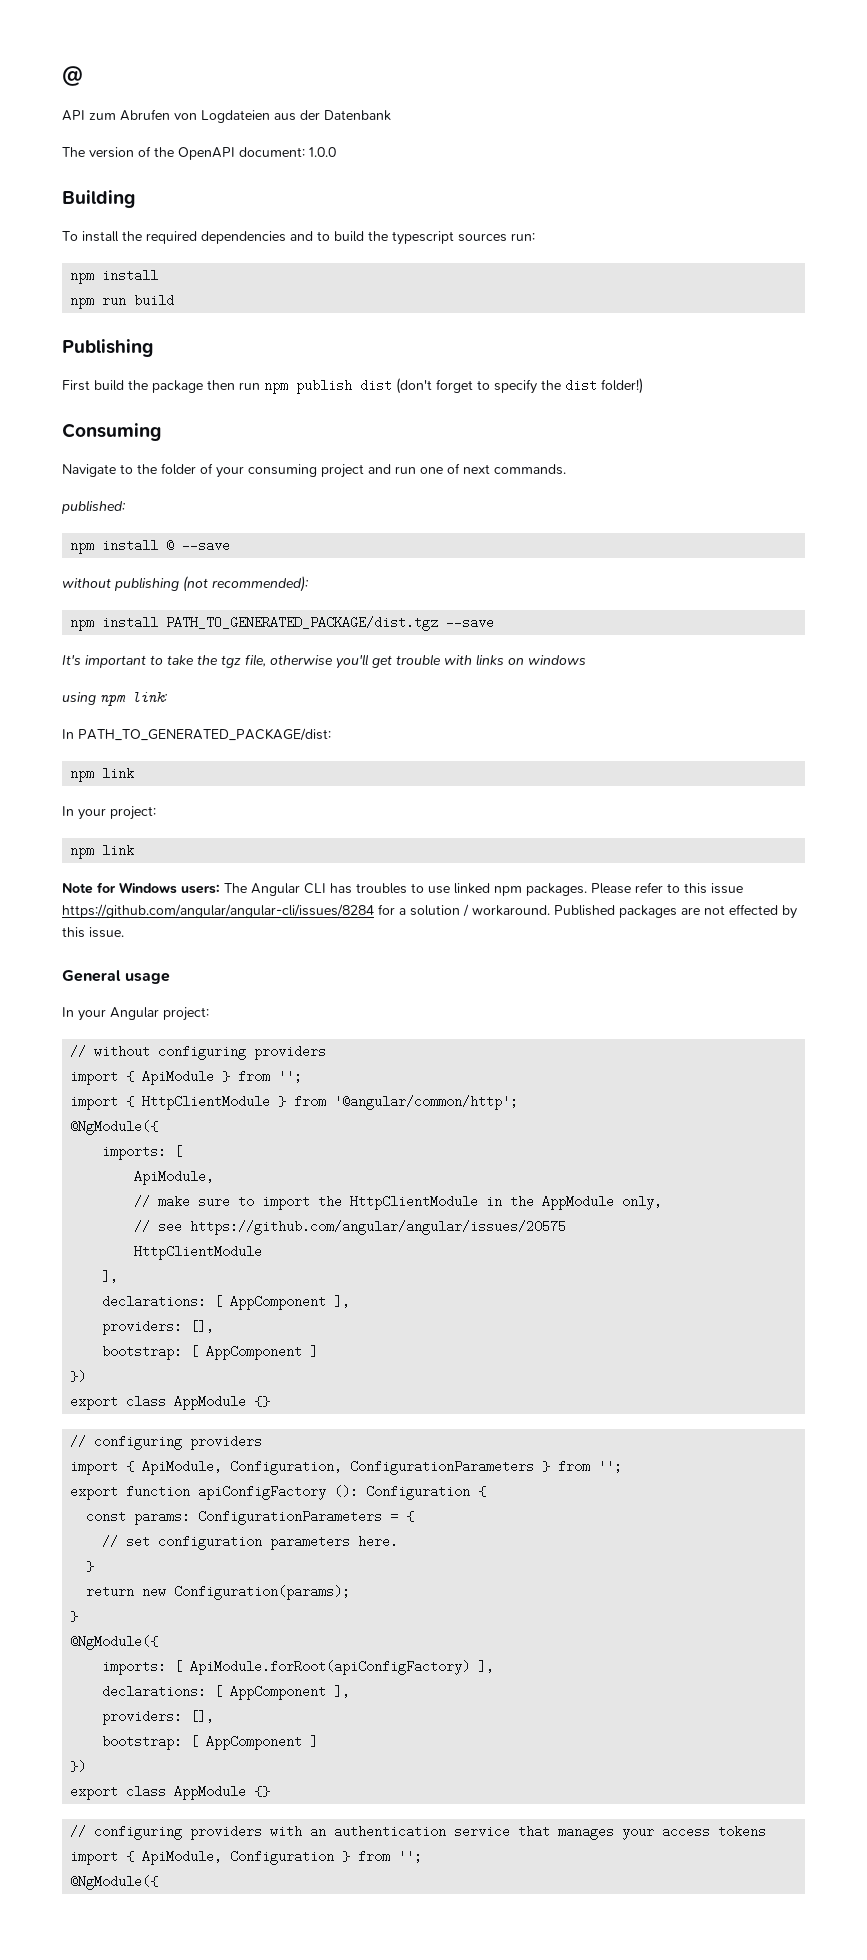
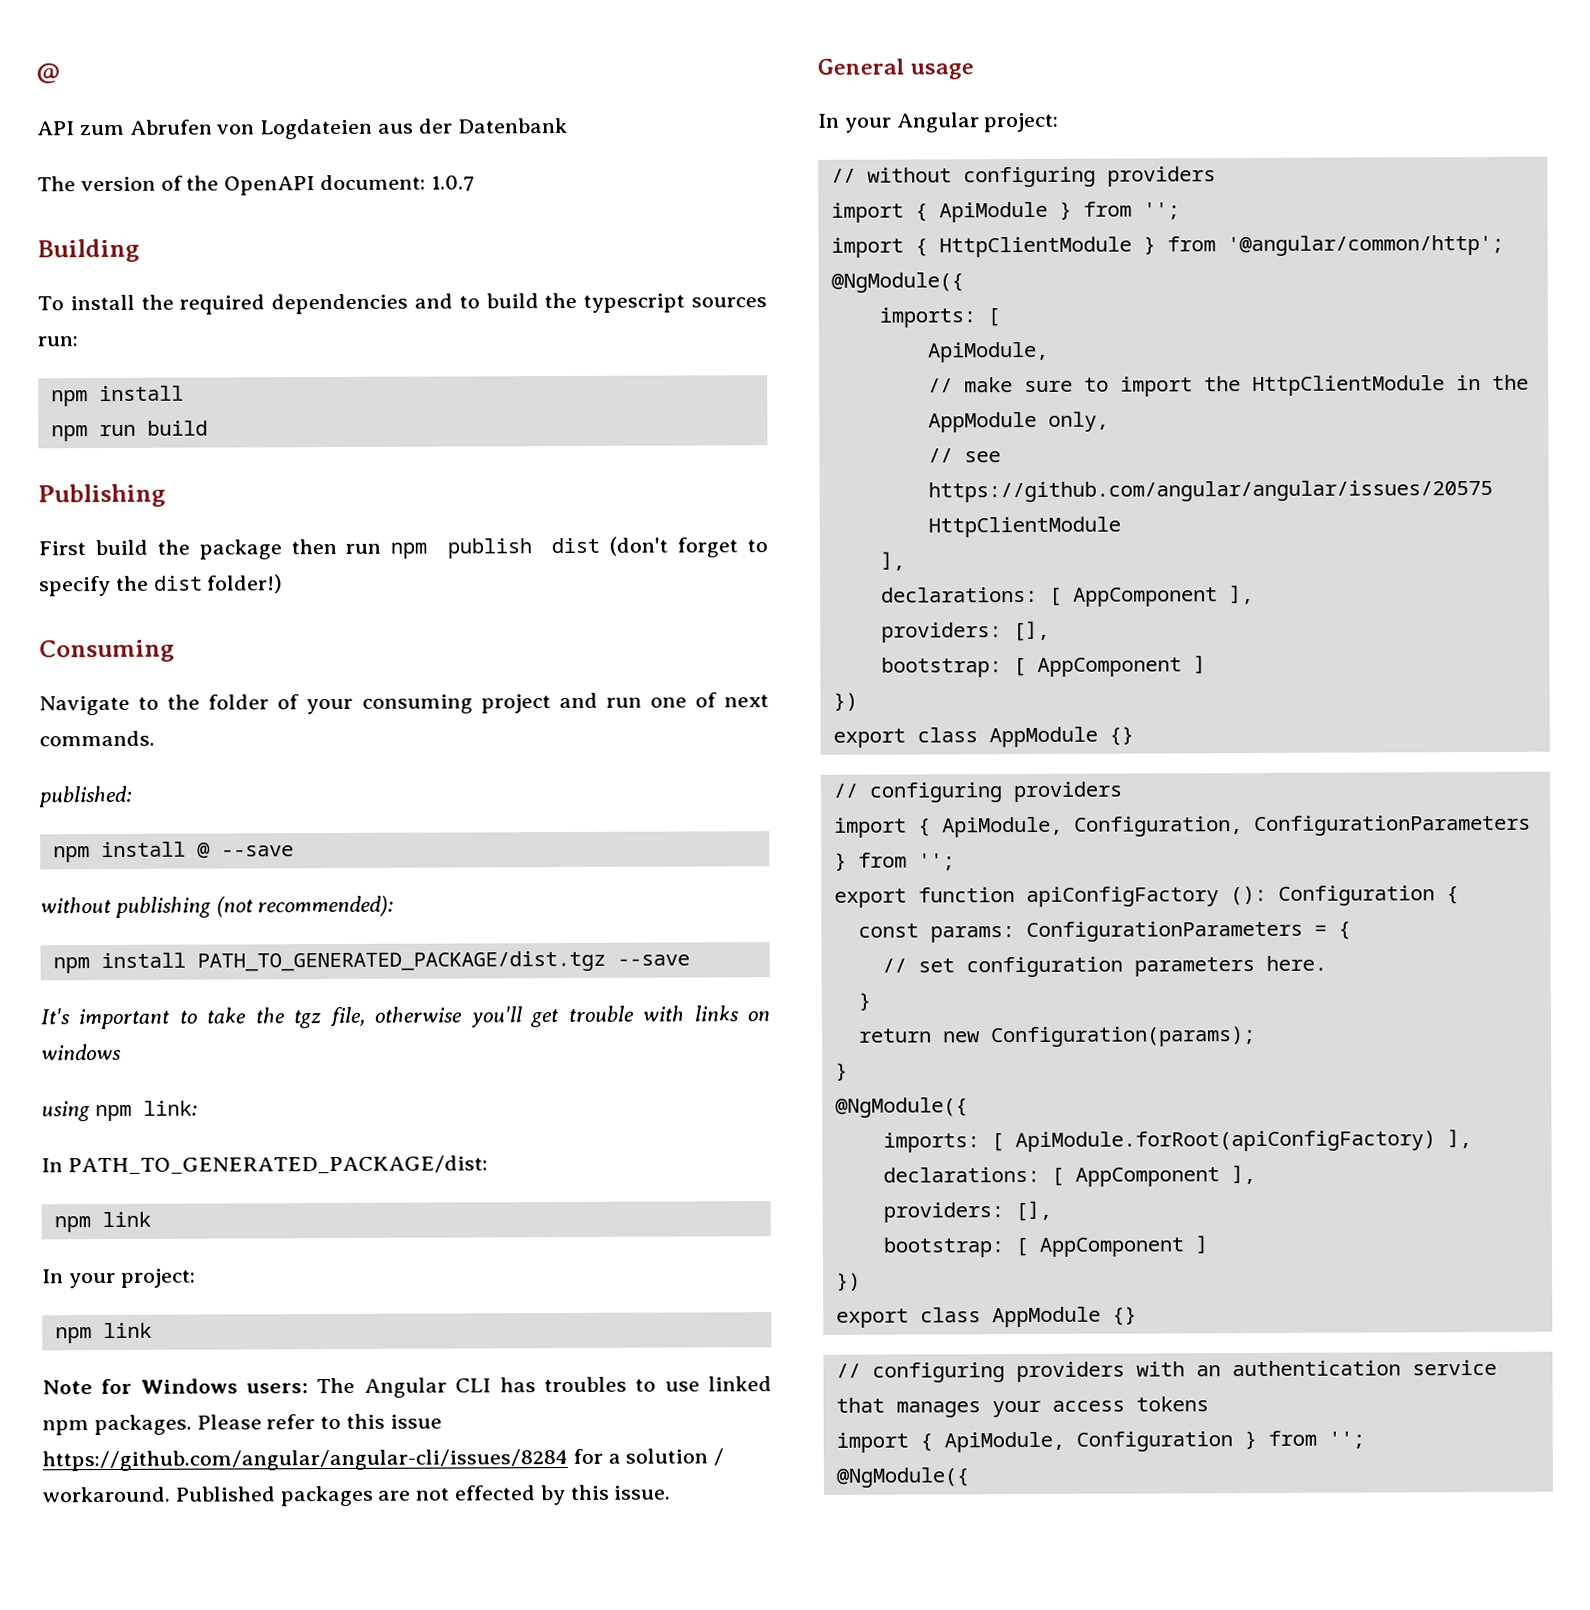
- The version of the OpenAPI document: 1.0.0
+ The version of the OpenAPI document: 1.0.7

